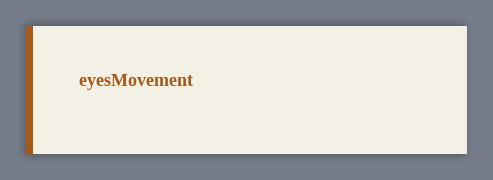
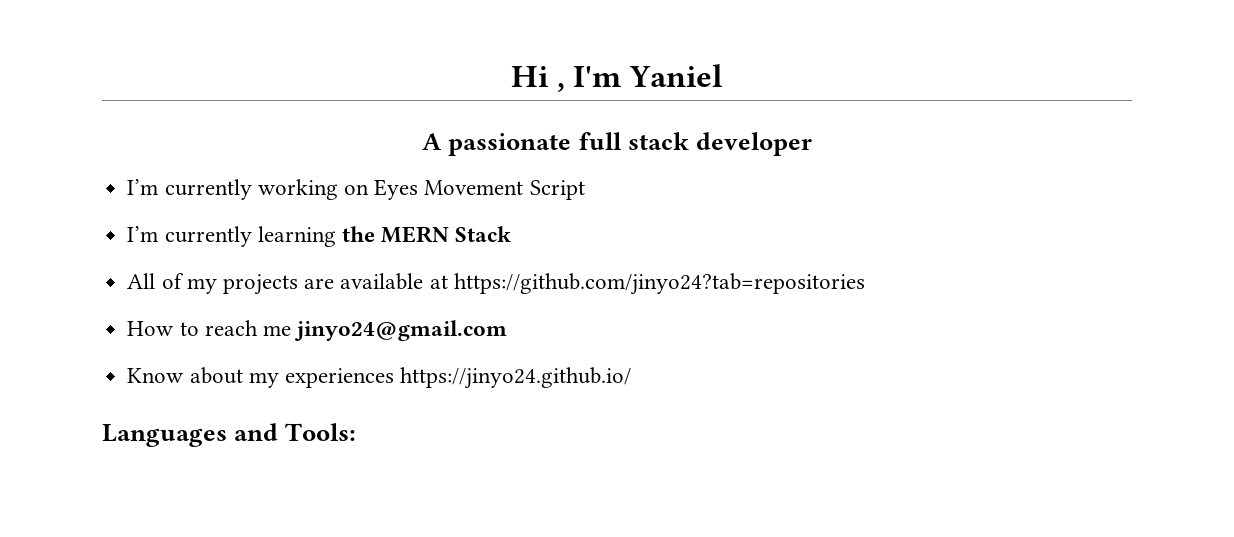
- eyesMovement
+ Hi , I'm Yaniel
+ A passionate full stack developer
+ I’m currently working on Eyes Movement Script
+ I’m currently learning the MERN Stack
+ All of my projects are available at https://github.com/jinyo24?tab=repositories
+ How to reach me jinyo24@gmail.com
+ Know about my experiences https://jinyo24.github.io/
+ Languages and Tools:

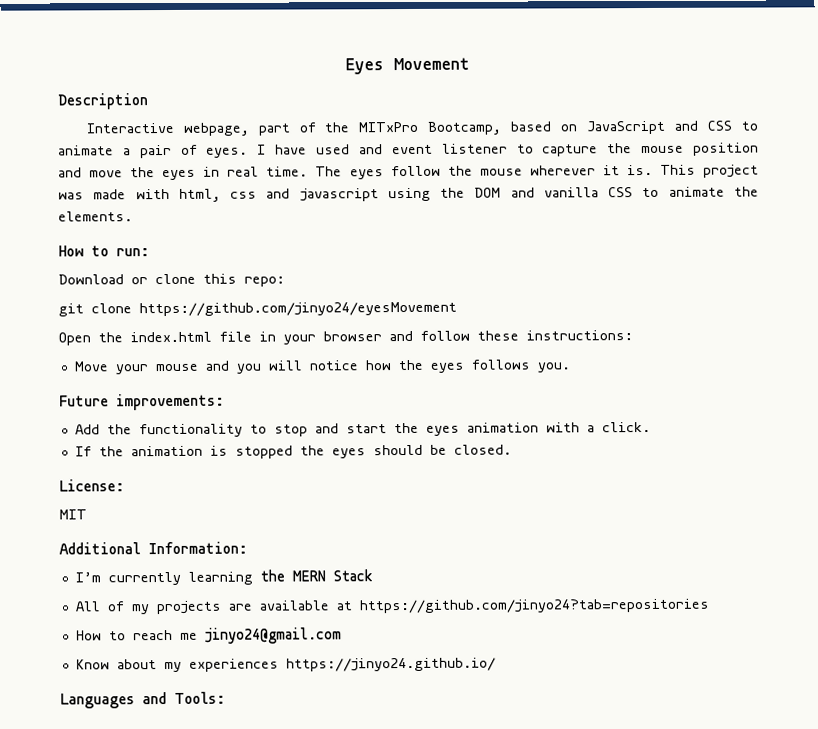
- Hi , I'm Yaniel
- A passionate full stack developer
- I’m currently working on Eyes Movement Script
+ Eyes Movement
+ Description
+ Interactive webpage, part of the MITxPro Bootcamp, based on JavaScript and CSS to animate a pair of eyes. I have used and event listener to capture the mouse position and move the eyes in real time. The eyes follow the mouse wherever it is. This project was made with html, css and javascript using the DOM and vanilla CSS to animate the elements.
+ How to run:
+ Download or clone this repo:
+ git clone https://github.com/jinyo24/eyesMovement
+ Open the index.html file in your browser and follow these instructions:
+ Move your mouse and you will notice how the eyes follows you.
+ Future improvements:
+ Add the functionality to stop and start the eyes animation with a click.
+ If the animation is stopped the eyes should be closed.
+ License:
+ MIT
+ Additional Information:

